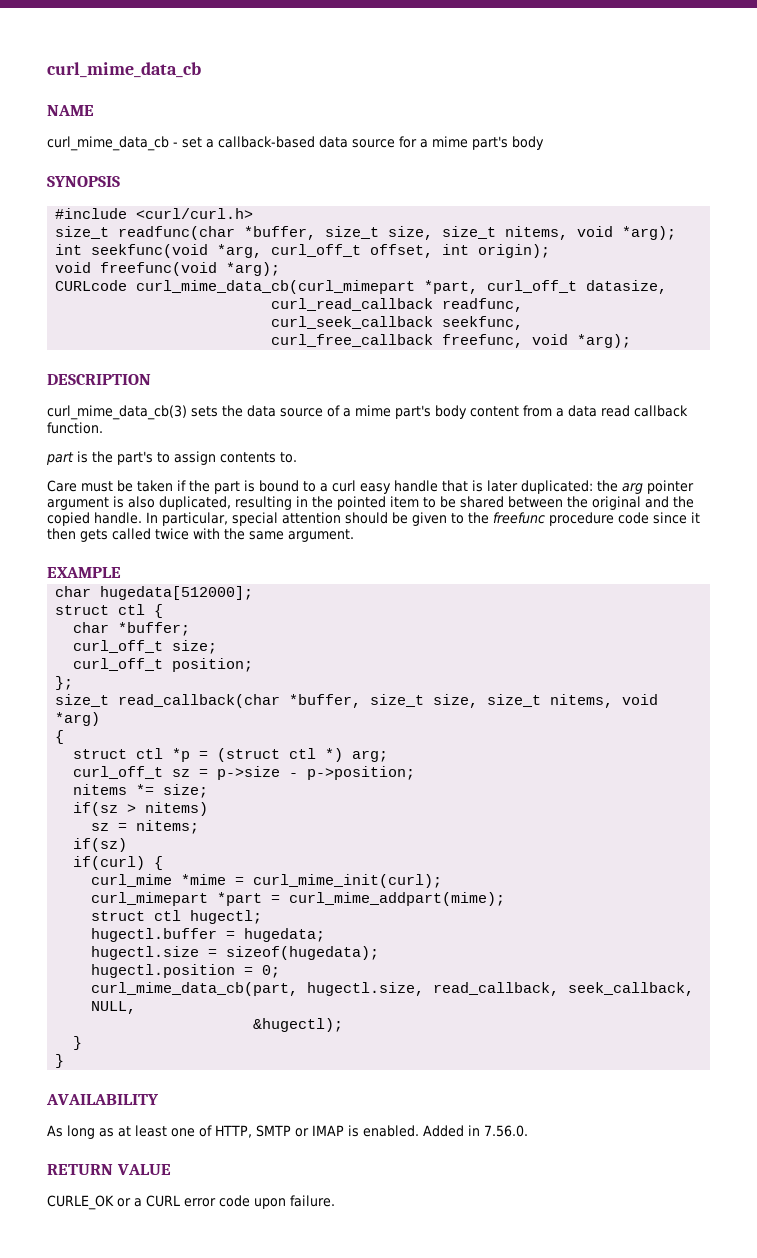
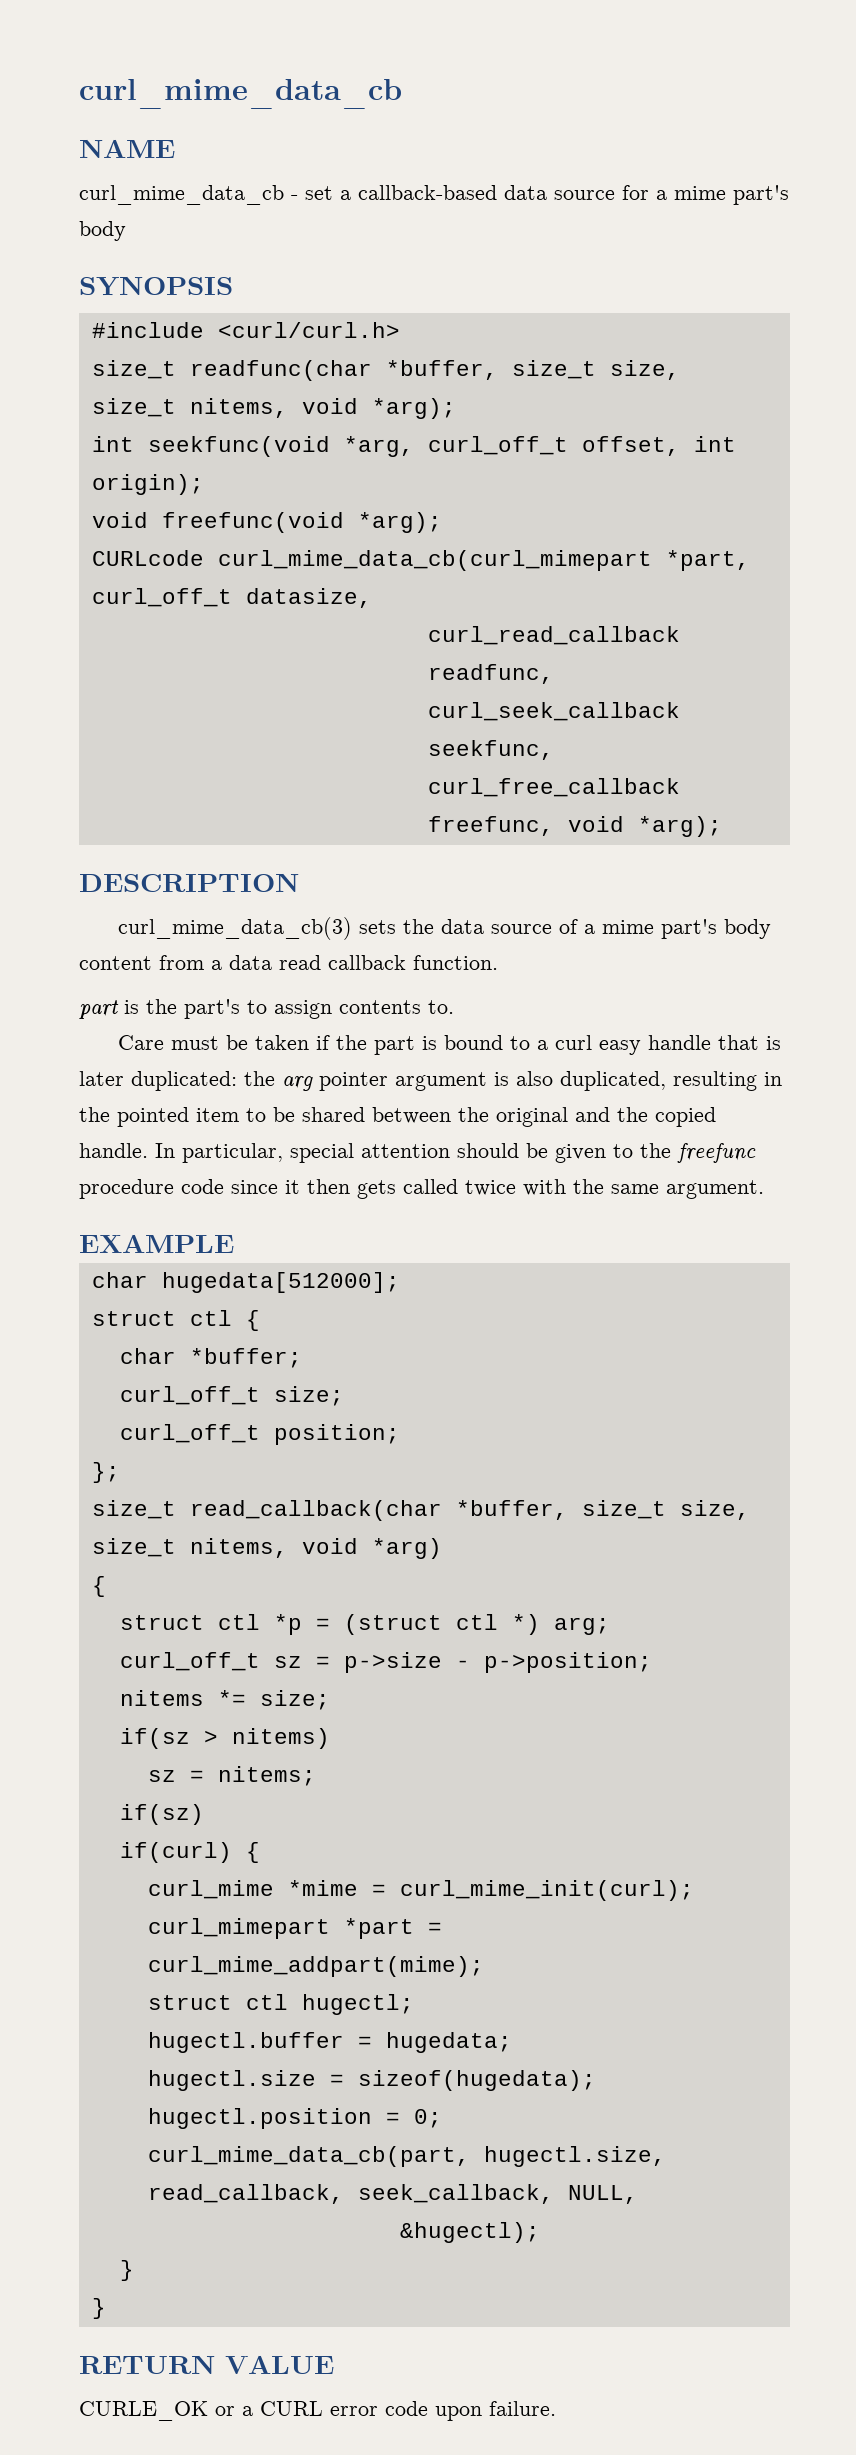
- AVAILABILITY
- As long as at least one of HTTP, SMTP or IMAP is enabled. Added in 7.56.0.

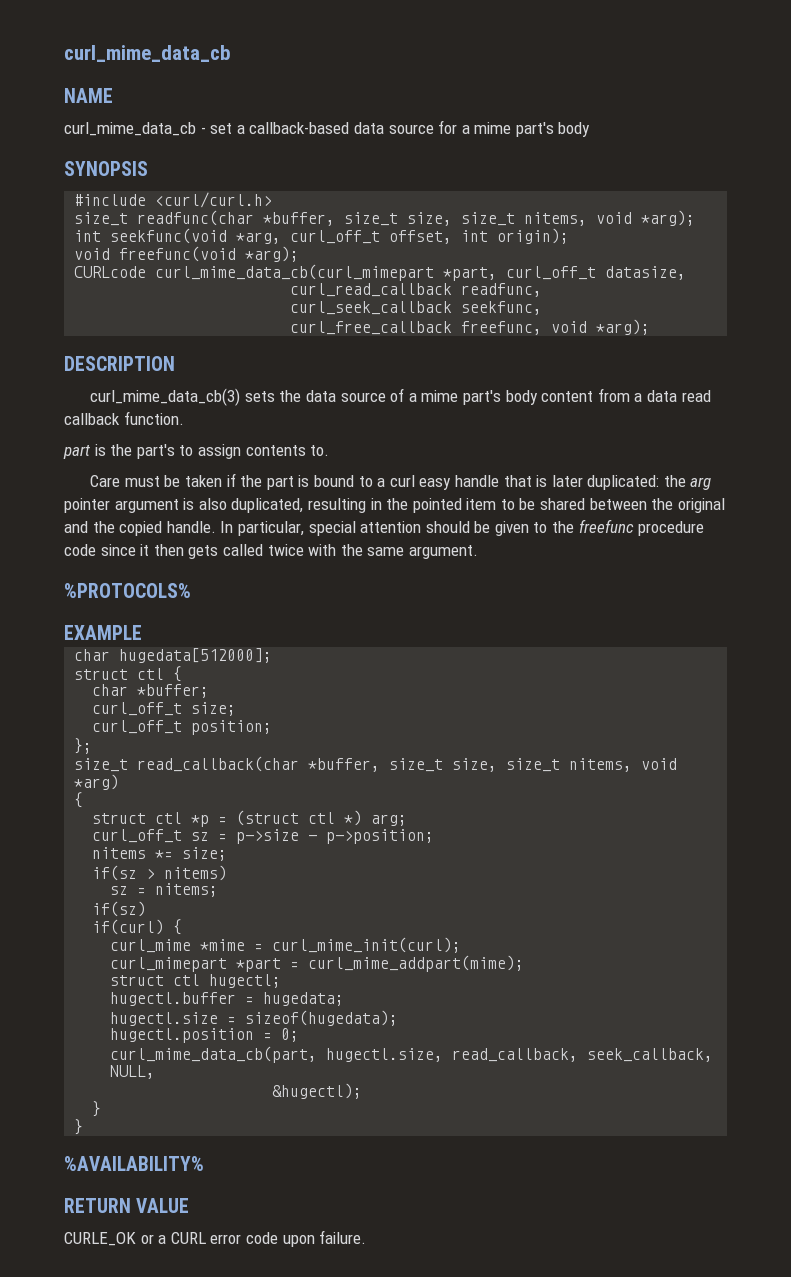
+ %PROTOCOLS%
+ %AVAILABILITY%

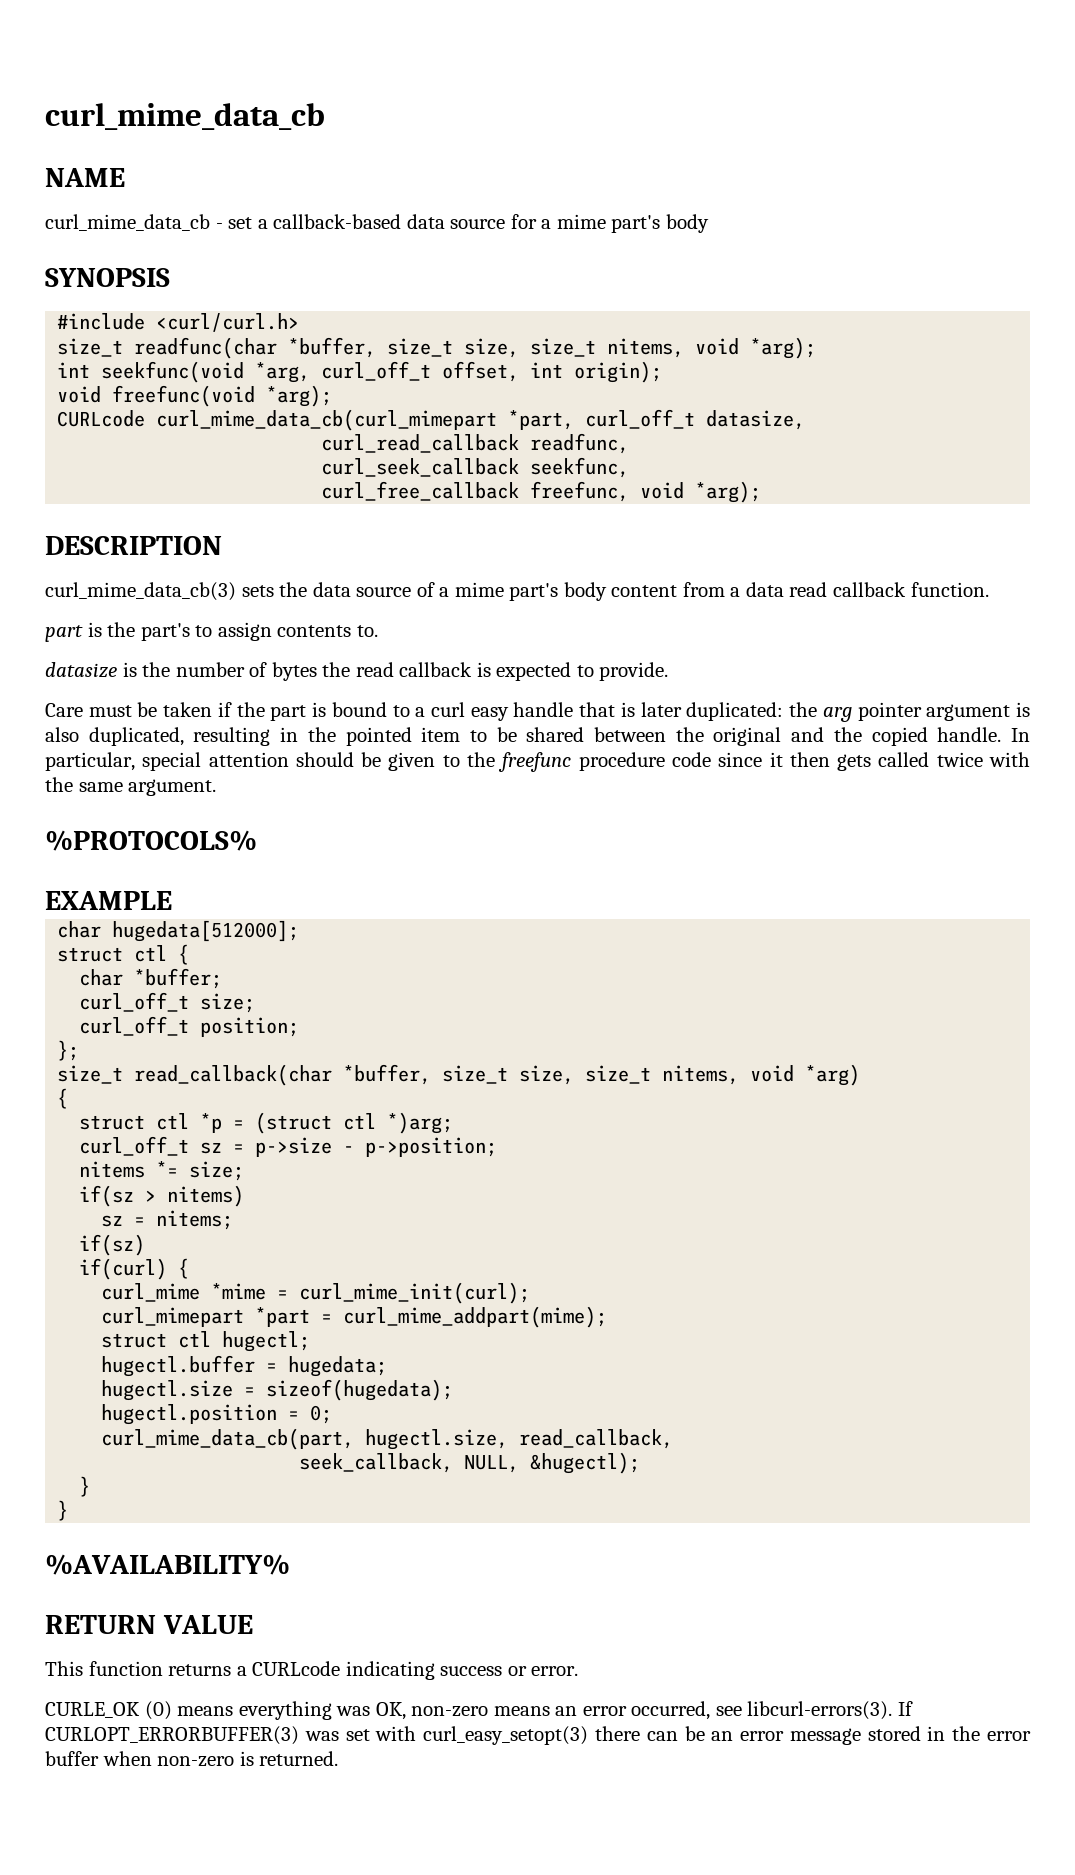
+ datasize is the number of bytes the read callback is expected to provide.
- struct ctl *p = (struct ctl *) arg;
+ struct ctl *p = (struct ctl *)arg;
- curl_mime_data_cb(part, hugectl.size, read_callback, seek_callback, NULL,
- &hugectl);
+ curl_mime_data_cb(part, hugectl.size, read_callback,
+ seek_callback, NULL, &hugectl);
- CURLE_OK or a CURL error code upon failure.
+ This function returns a CURLcode indicating success or error.
+ CURLE_OK (0) means everything was OK, non-zero means an error occurred, see libcurl-errors(3). If CURLOPT_ERRORBUFFER(3) was set with curl_easy_setopt(3) there can be an error message stored in the error buffer when non-zero is returned.

